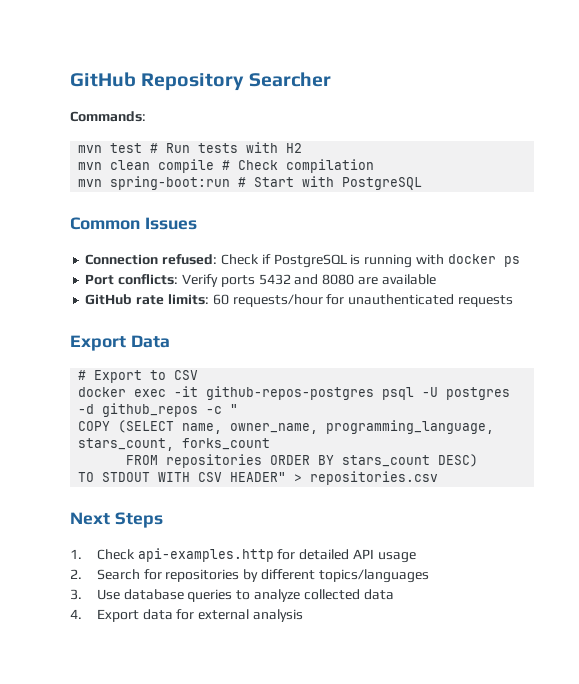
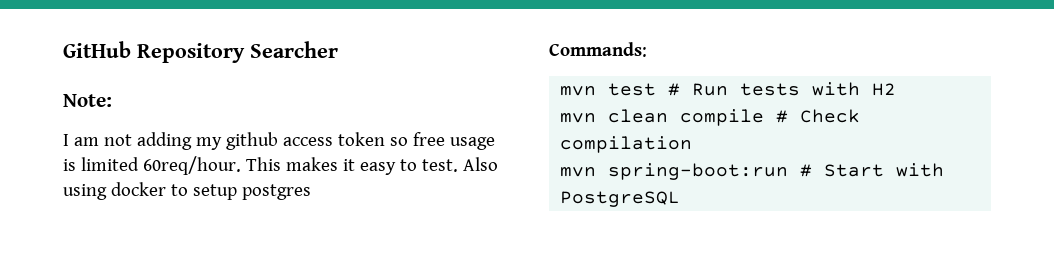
+ Note:
+ I am not adding my github access token so free usage is limited 60req/hour. This makes it easy to test. Also using docker to setup postgres
- Common Issues
- Connection refused: Check if PostgreSQL is running with docker ps
- Port conflicts: Verify ports 5432 and 8080 are available
- GitHub rate limits: 60 requests/hour for unauthenticated requests
- Export Data
- # Export to CSV
- docker exec -it github-repos-postgres psql -U postgres -d github_repos -c "
- COPY (SELECT name, owner_name, programming_language, stars_count, forks_count
- FROM repositories ORDER BY stars_count DESC)
- TO STDOUT WITH CSV HEADER" > repositories.csv
- Next Steps
- 1. Check api-examples.http for detailed API usage
- 2. Search for repositories by different topics/languages
- 3. Use database queries to analyze collected data
- 4. Export data for external analysis

